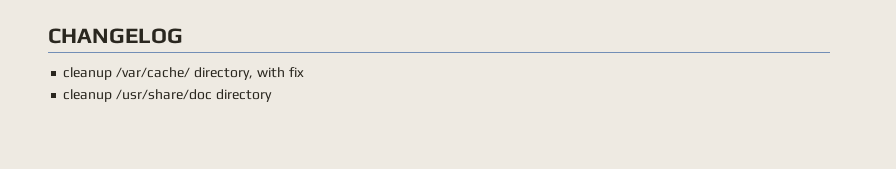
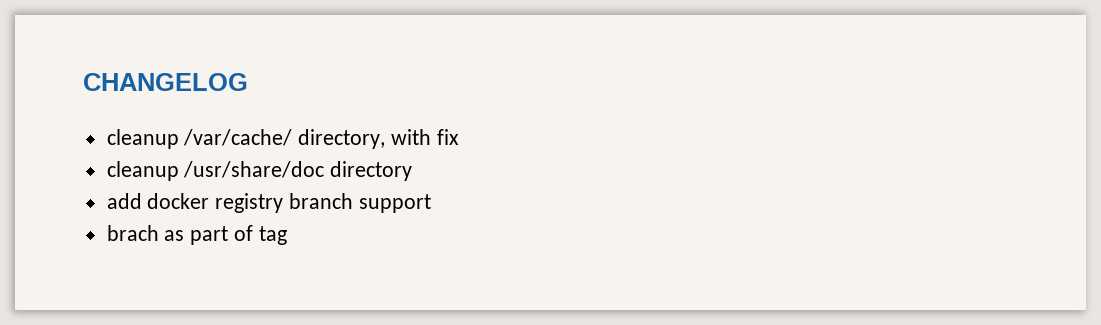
+ add docker registry branch support
+ brach as part of tag

